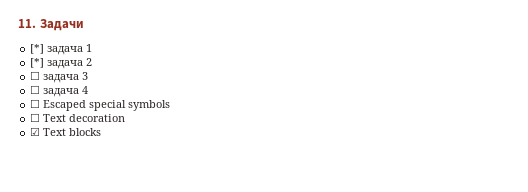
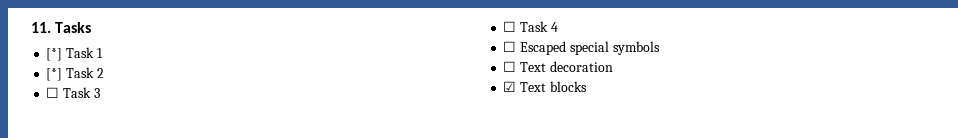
- 11. Задачи
- [*] задача 1
+ 11. Tasks
+ [*] Task 1
- [*] задача 2
+ [*] Task 2
- ☐ задача 3
+ ☐ Task 3
- ☐ задача 4
+ ☐ Task 4

